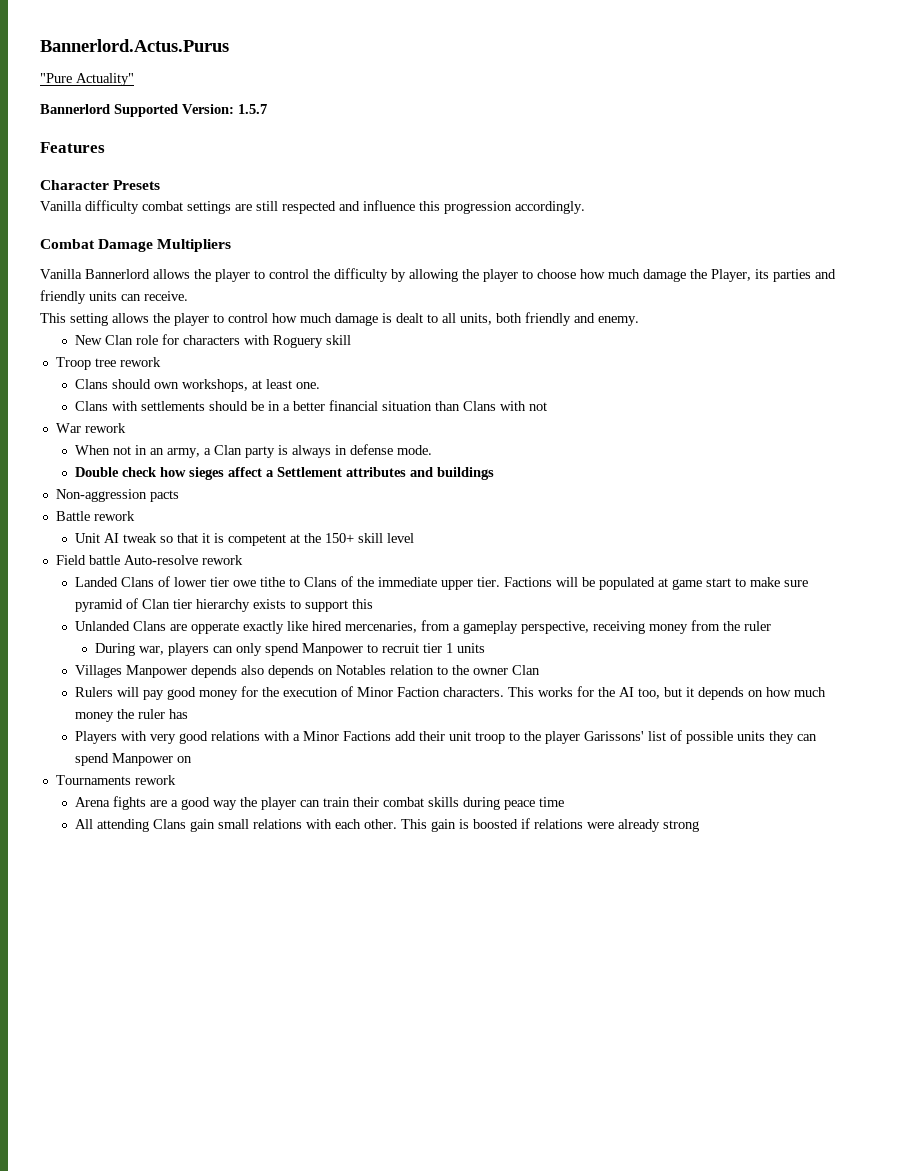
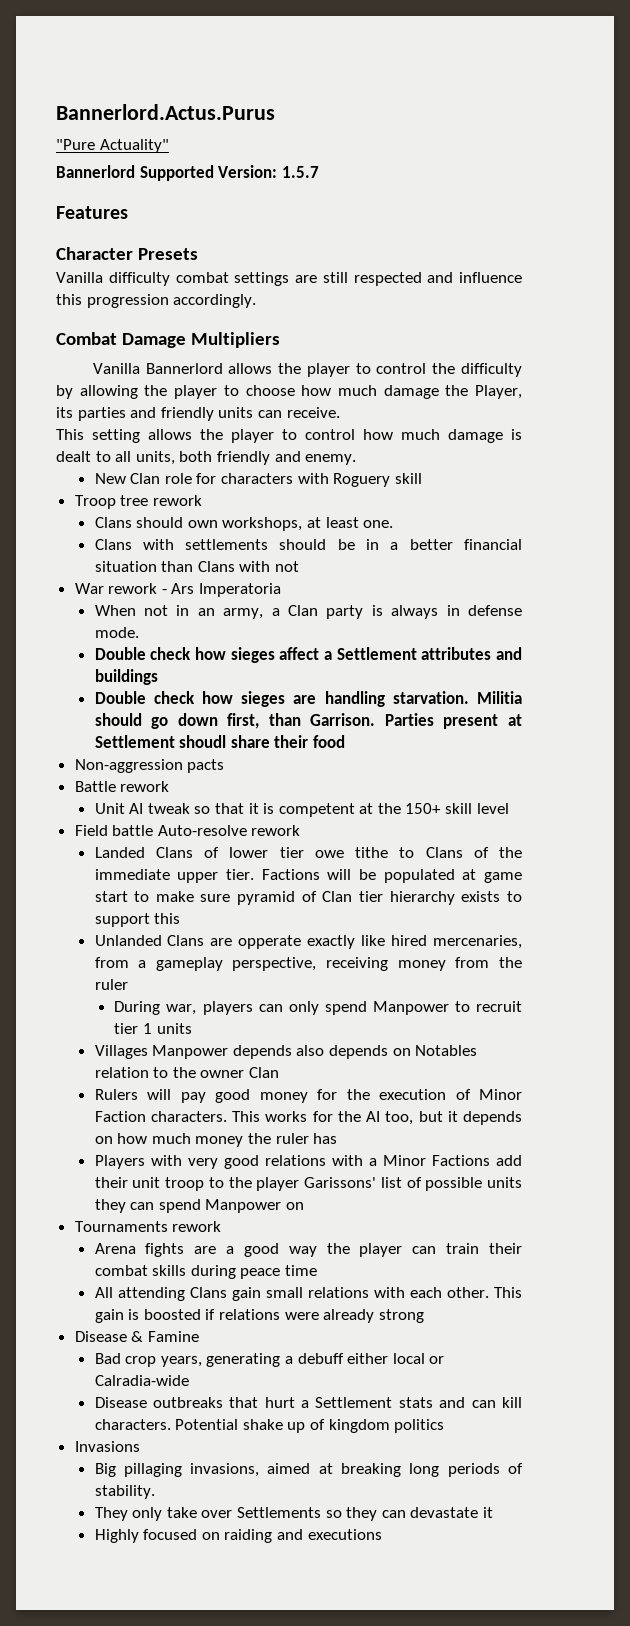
- War rework
+ War rework - Ars Imperatoria
+ Double check how sieges are handling starvation. Militia should go down first, than Garrison. Parties present at Settlement shoudl share their food
+ Disease & Famine
+ Bad crop years, generating a debuff either local or Calradia-wide
+ Disease outbreaks that hurt a Settlement stats and can kill characters. Potential shake up of kingdom politics
+ Invasions
+ Big pillaging invasions, aimed at breaking long periods of stability.
+ They only take over Settlements so they can devastate it
+ Highly focused on raiding and executions

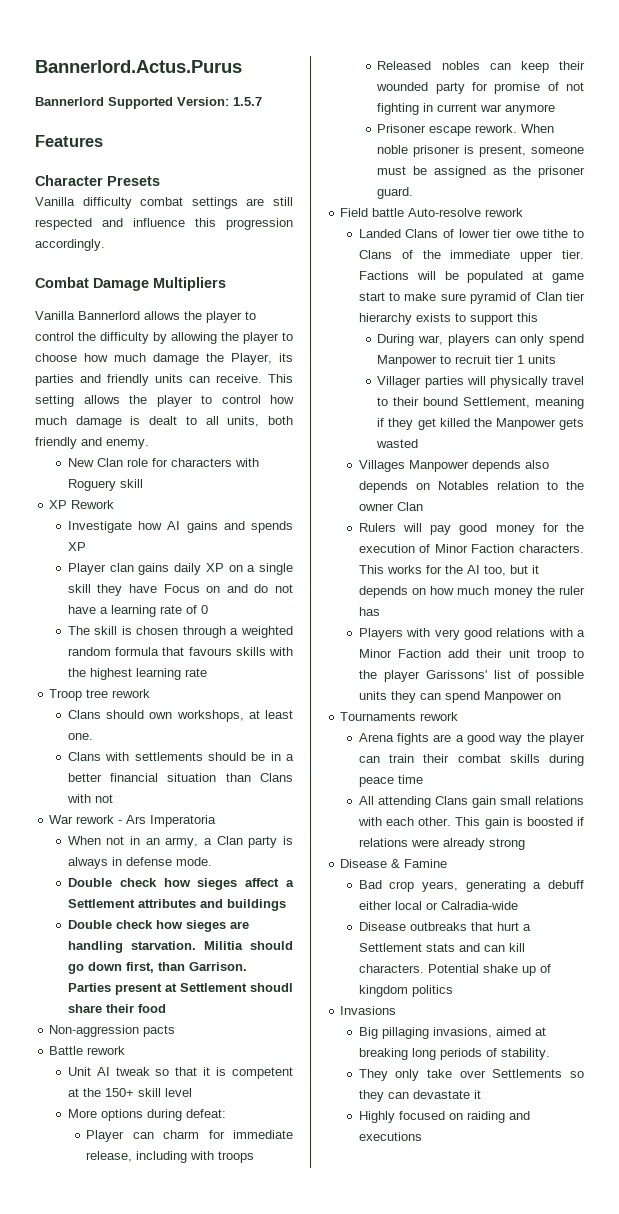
- "Pure Actuality"
- Vanilla Bannerlord allows the player to control the difficulty by allowing the player to choose how much damage the Player, its parties and friendly units can receive.
- This setting allows the player to control how much damage is dealt to all units, both friendly and enemy.
+ Vanilla Bannerlord allows the player to control the difficulty by allowing the player to choose how much damage the Player, its parties and friendly units can receive. This setting allows the player to control how much damage is dealt to all units, both friendly and enemy.
+ XP Rework
+ Investigate how AI gains and spends XP
+ Player clan gains daily XP on a single skill they have Focus on and do not have a learning rate of 0
+ The skill is chosen through a weighted random formula that favours skills with the highest learning rate
+ More options during defeat:
+ Player can charm for immediate release, including with troops
+ Released nobles can keep their wounded party for promise of not fighting in current war anymore
+ Prisoner escape rework. When noble prisoner is present, someone must be assigned as the prisoner guard.
- Unlanded Clans are opperate exactly like hired mercenaries, from a gameplay perspective, receiving money from the ruler
+ Villager parties will physically travel to their bound Settlement, meaning if they get killed the Manpower gets wasted
- Players with very good relations with a Minor Factions add their unit troop to the player Garissons' list of possible units they can spend Manpower on
+ Players with very good relations with a Minor Faction add their unit troop to the player Garissons' list of possible units they can spend Manpower on

